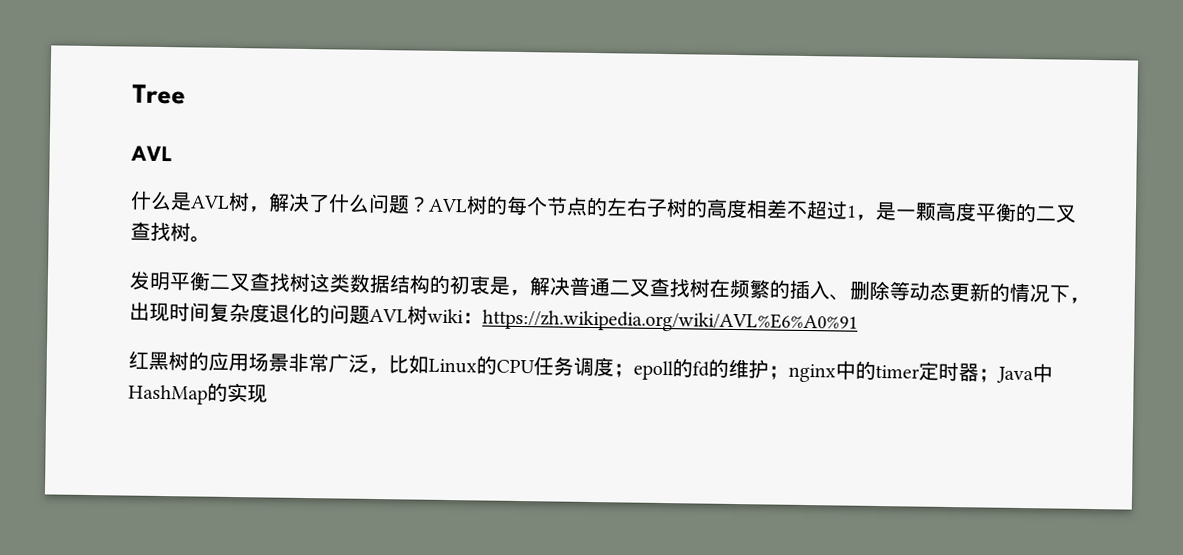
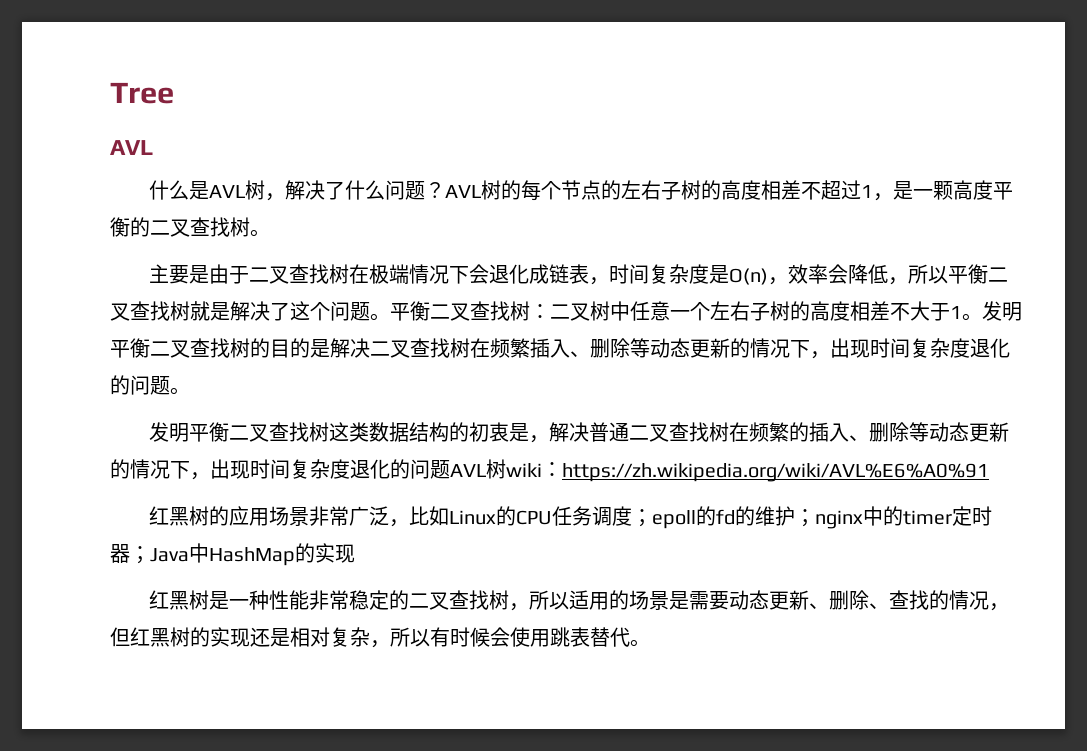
+ 主要是由于二叉查找树在极端情况下会退化成链表，时间复杂度是O(n)，效率会降低，所以平衡二叉查找树就是解决了这个问题。平衡二叉查找树：二叉树中任意一个左右子树的高度相差不大于1。发明平衡二叉查找树的目的是解决二叉查找树在频繁插入、删除等动态更新的情况下，出现时间复杂度退化的问题。
+ 红黑树是一种性能非常稳定的二叉查找树，所以适用的场景是需要动态更新、删除、查找的情况，但红黑树的实现还是相对复杂，所以有时候会使用跳表替代。

